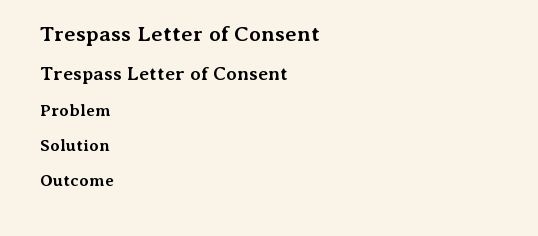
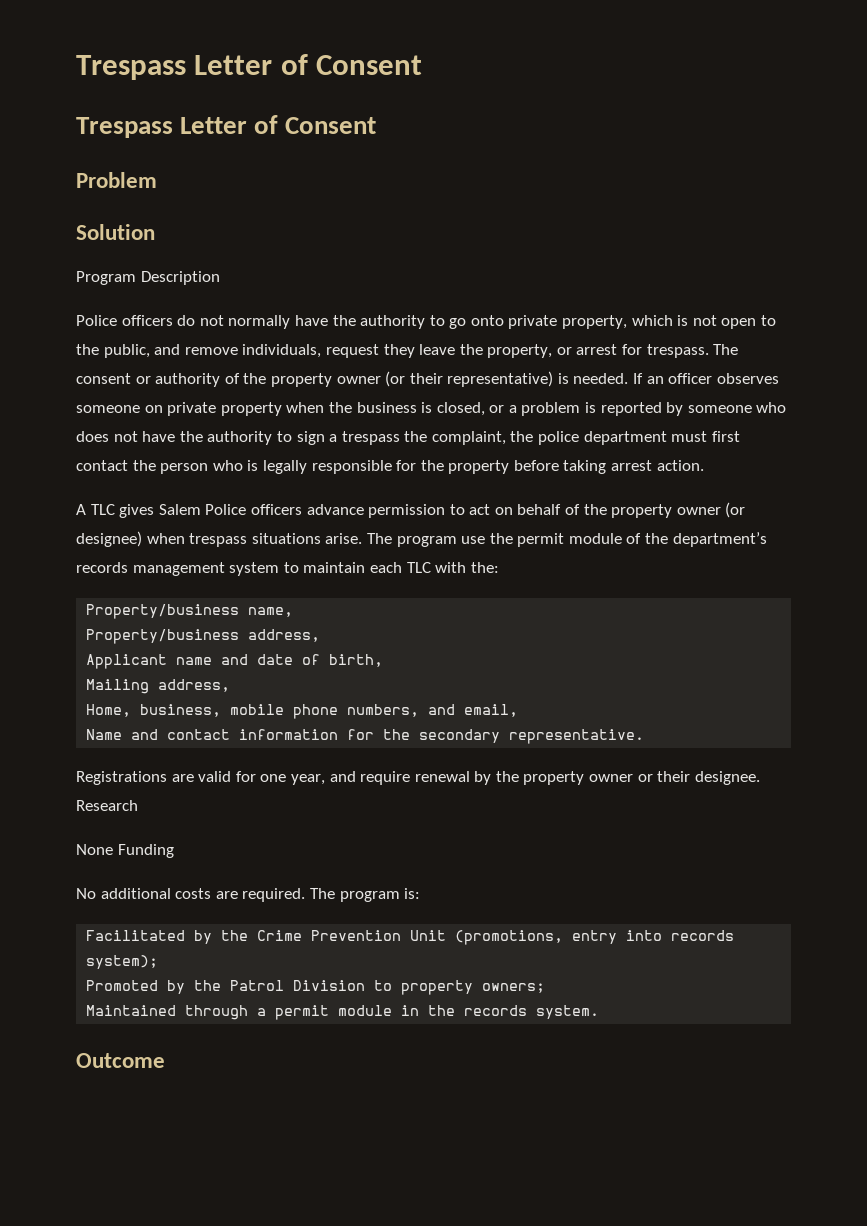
+ Program Description
+ Police officers do not normally have the authority to go onto private property, which is not open to the public, and remove individuals, request they leave the property, or arrest for trespass. The consent or authority of the property owner (or their representative) is needed. If an officer observes someone on private property when the business is closed, or a problem is reported by someone who does not have the authority to sign a trespass the complaint, the police department must first contact the person who is legally responsible for the property before taking arrest action.
+ A TLC gives Salem Police officers advance permission to act on behalf of the property owner (or designee) when trespass situations arise. The program use the permit module of the department’s records management system to maintain each TLC with the:
+ Property/business name,
+ Property/business address,
+ Applicant name and date of birth,
+ Mailing address,
+ Home, business, mobile phone numbers, and email,
+ Name and contact information for the secondary representative.
+ Registrations are valid for one year, and require renewal by the property owner or their designee. Research
+ None Funding
+ No additional costs are required. The program is:
+ Facilitated by the Crime Prevention Unit (promotions, entry into records system);
+ Promoted by the Patrol Division to property owners;
+ Maintained through a permit module in the records system.

